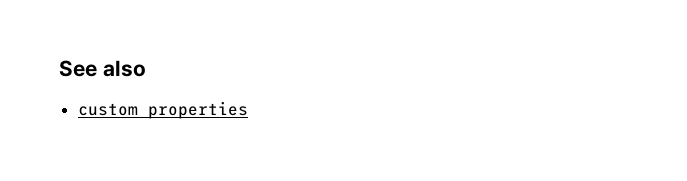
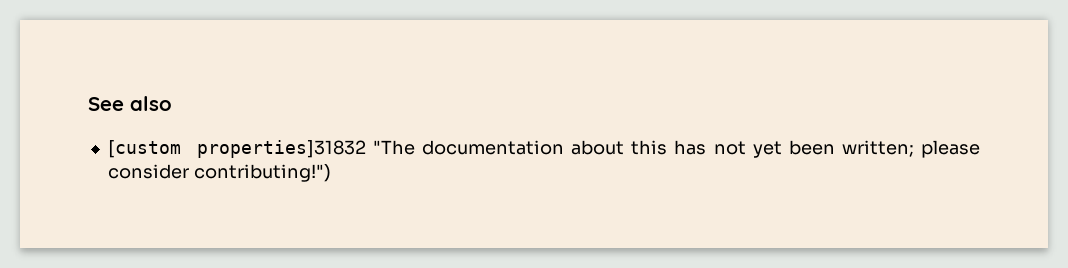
- custom properties
+ [custom properties]31832 "The documentation about this has not yet been written; please consider contributing!")

